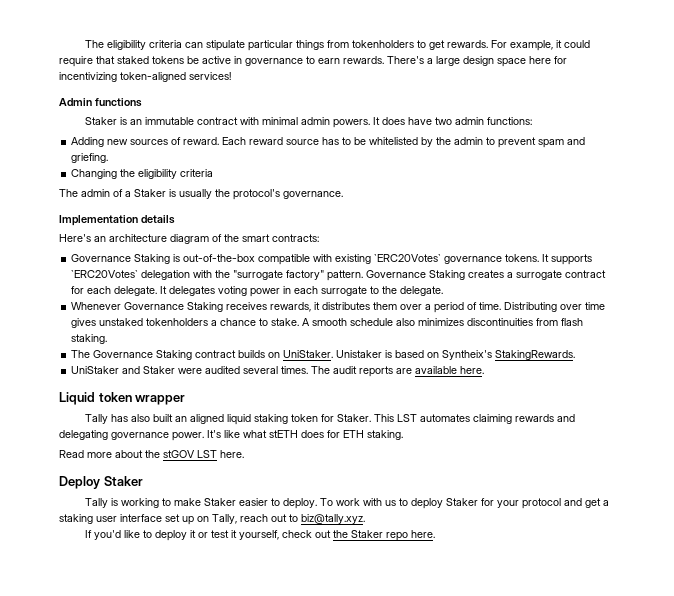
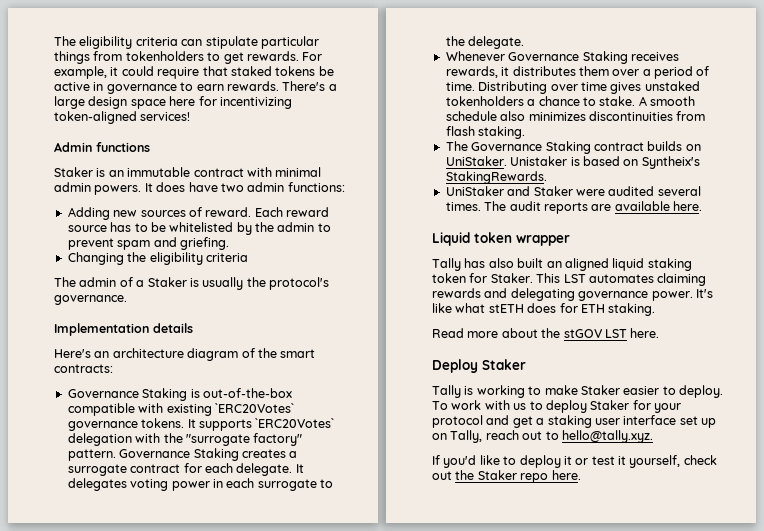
- To work with us to deploy Staker for your protocol and get a staking user interface set up on Tally, reach out to biz@tally.xyz.
+ To work with us to deploy Staker for your protocol and get a staking user interface set up on Tally, reach out to hello@tally.xyz.

